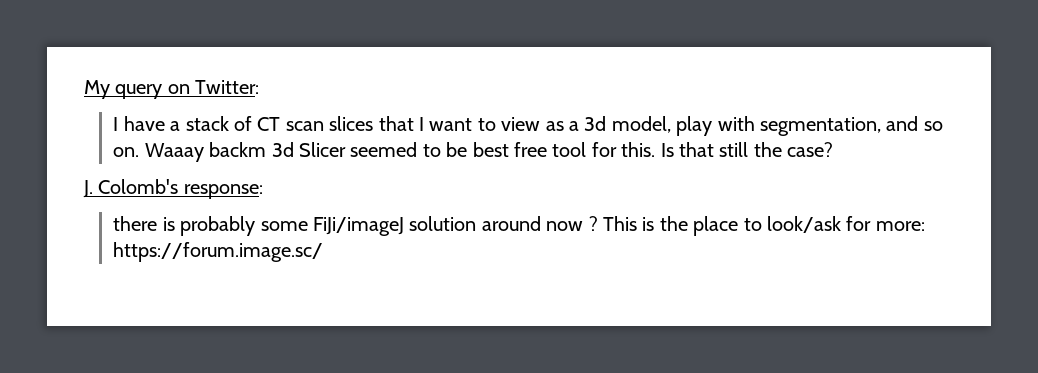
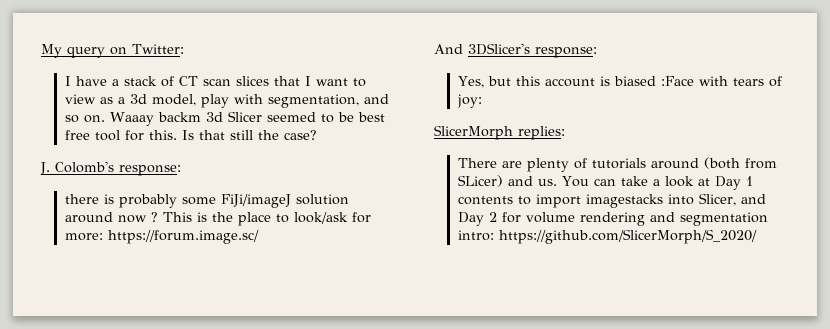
+ And 3DSlicer's response:
+ Yes, but this account is biased :Face with tears of joy:
+ SlicerMorph replies:
+ There are plenty of tutorials around (both from SLicer) and us. You can take a look at Day 1 contents to import imagestacks into Slicer, and Day 2 for volume rendering and segmentation intro: https://github.com/SlicerMorph/S_2020/

